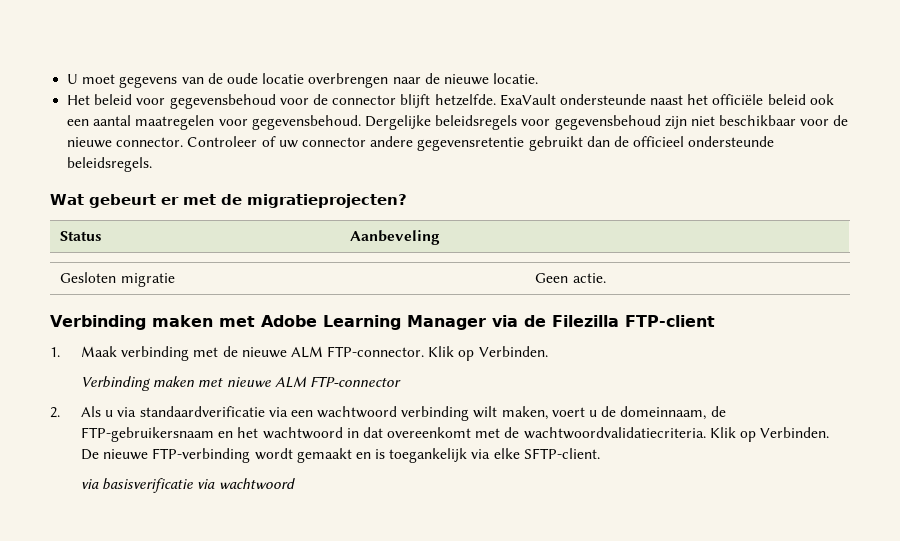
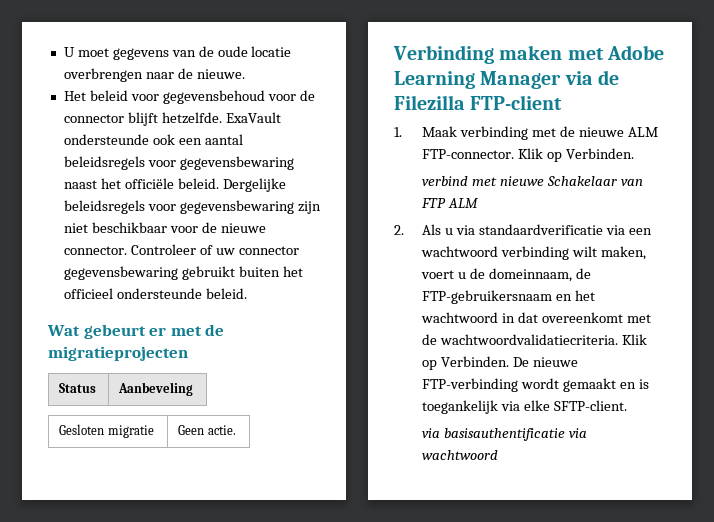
- U moet gegevens van de oude locatie overbrengen naar de nieuwe locatie.
+ U moet gegevens van de oude locatie overbrengen naar de nieuwe.
- ExaVault ondersteunde naast het officiële beleid ook een aantal maatregelen voor gegevensbehoud.
+ ExaVault ondersteunde ook een aantal beleidsregels voor gegevensbewaring naast het officiële beleid.
- Dergelijke beleidsregels voor gegevensbehoud zijn niet beschikbaar voor de nieuwe connector.
+ Dergelijke beleidsregels voor gegevensbewaring zijn niet beschikbaar voor de nieuwe connector.
- Controleer of uw connector andere gegevensretentie gebruikt dan de officieel ondersteunde beleidsregels.
+ Controleer of uw connector gegevensbewaring gebruikt buiten het officieel ondersteunde beleid.
- Wat gebeurt er met de migratieprojecten?
+ Wat gebeurt er met de migratieprojecten
- Verbinding maken met nieuwe ALM FTP-connector
+ verbind met nieuwe Schakelaar van FTP ALM
- via basisverificatie via wachtwoord
+ via basisauthentificatie via wachtwoord

